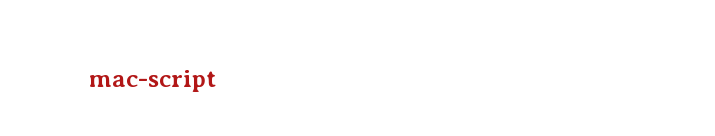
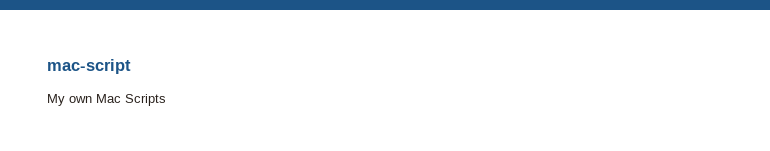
+ My own Mac Scripts

